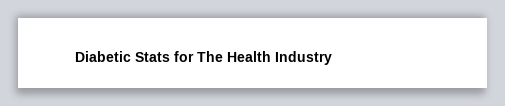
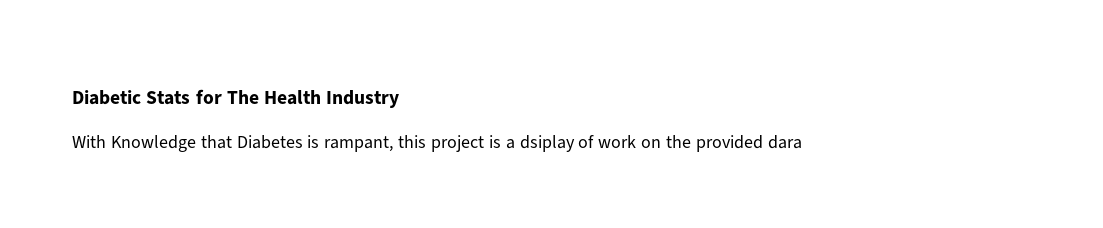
+ With Knowledge that Diabetes is rampant, this project is a dsiplay of work on the provided dara

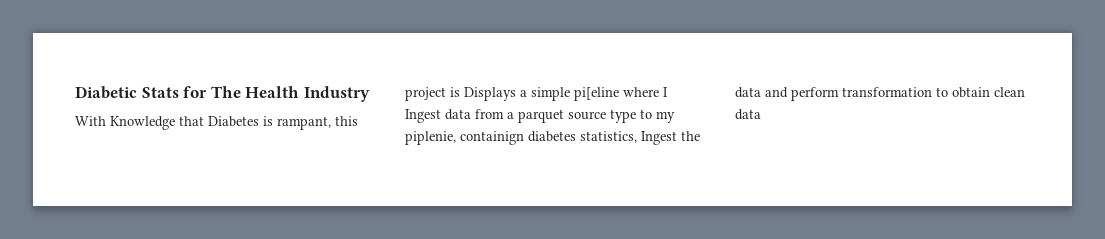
- With Knowledge that Diabetes is rampant, this project is a dsiplay of work on the provided dara
+ With Knowledge that Diabetes is rampant, this project is Displays a simple pi[eline where I Ingest data from a parquet source type to my piplenie, containign diabetes statistics, Ingest the data and perform transformation to obtain clean data

